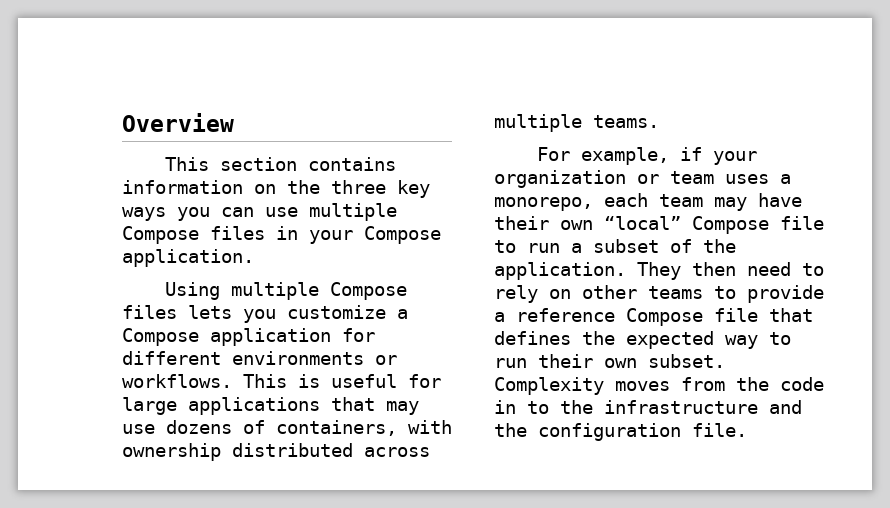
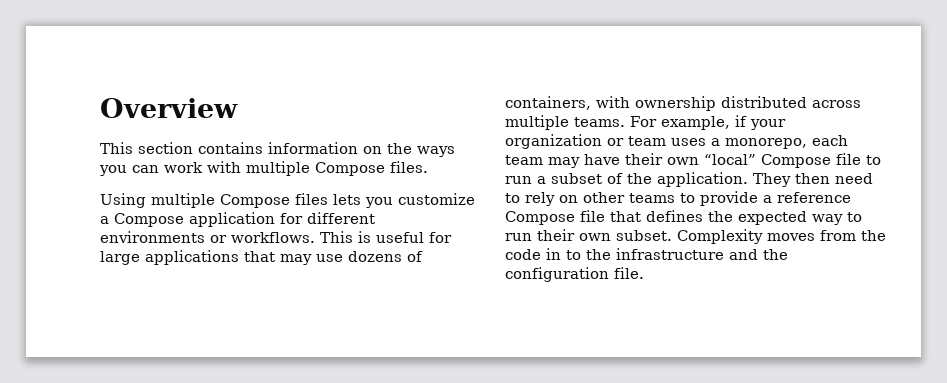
- This section contains information on the three key ways you can use multiple Compose files in your Compose application.
+ This section contains information on the ways you can work with multiple Compose files.
- This is useful for large applications that may use dozens of containers, with ownership distributed across multiple teams.
- For example, if your organization or team uses a monorepo, each team may have their own “local” Compose file to run a subset of the application.
+ This is useful for large applications that may use dozens of containers, with ownership distributed across multiple teams. For example, if your organization or team uses a monorepo, each team may have their own “local” Compose file to run a subset of the application.

